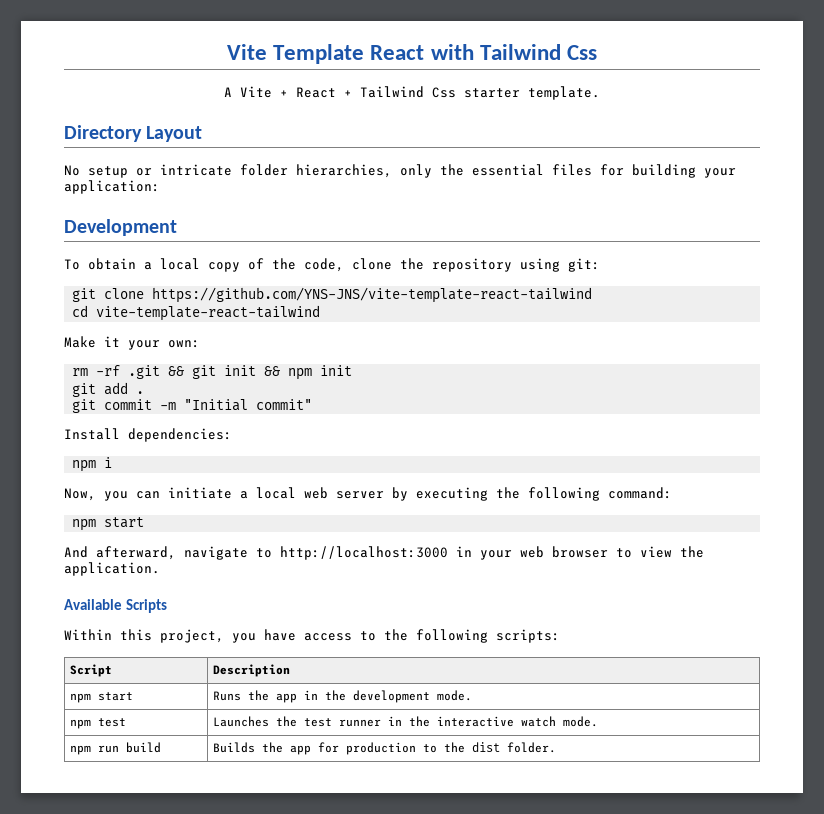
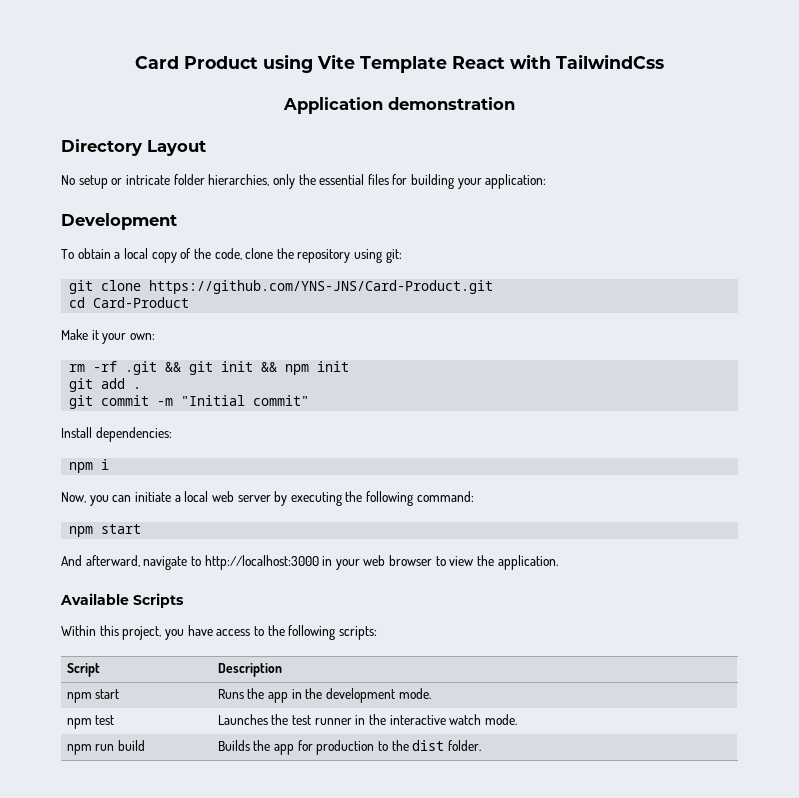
- Vite Template React with Tailwind Css
- A Vite + React + Tailwind Css starter template.
+ Card Product using Vite Template React with TailwindCss
+ Application demonstration
- git clone https://github.com/YNS-JNS/vite-template-react-tailwind
+ git clone https://github.com/YNS-JNS/Card-Product.git
- cd vite-template-react-tailwind
+ cd Card-Product

